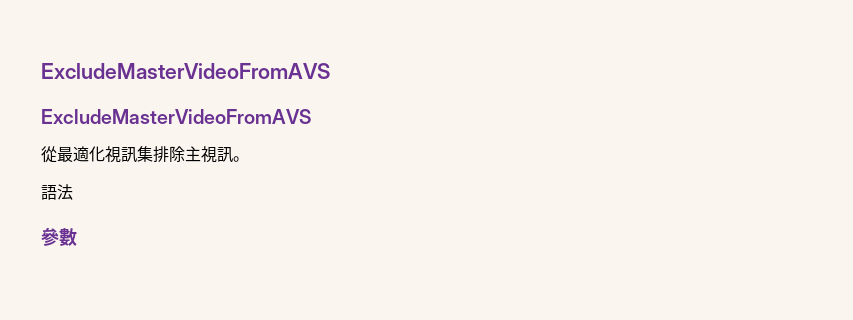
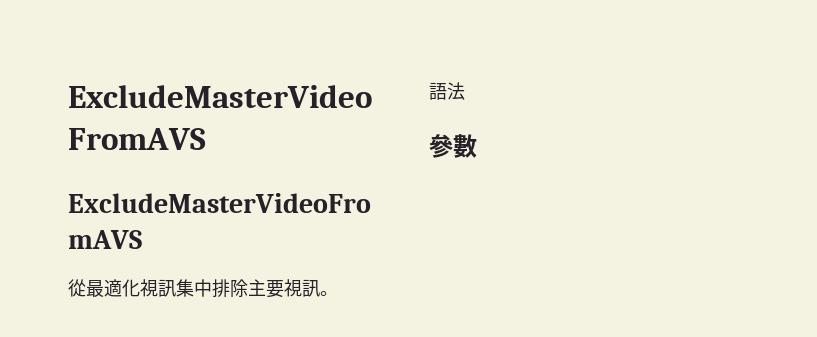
- 從最適化視訊集排除主視訊。
+ 從最適化視訊集中排除主要視訊。

